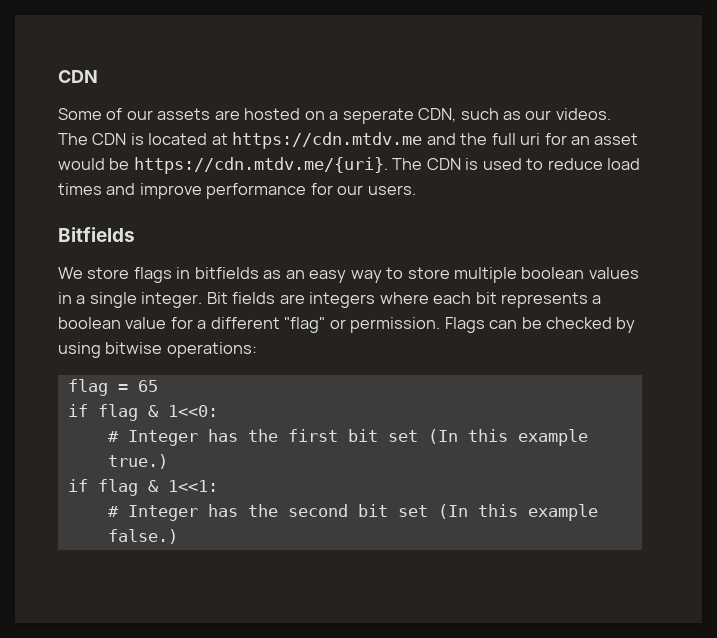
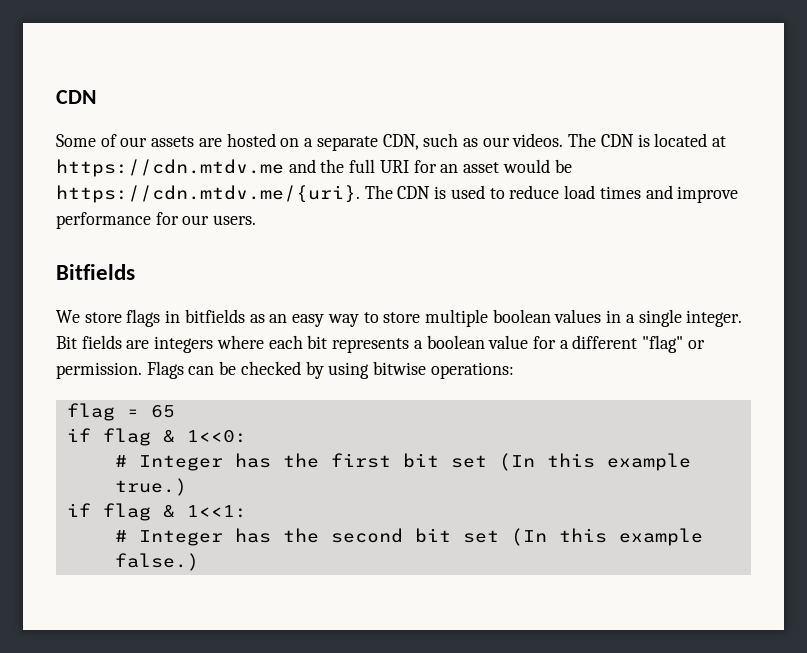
- Some of our assets are hosted on a seperate CDN, such as our videos.
+ Some of our assets are hosted on a separate CDN, such as our videos.
- The CDN is located at https://cdn.mtdv.me and the full uri for an asset would be https://cdn.mtdv.me/{uri}. The CDN is used to reduce load times and improve performance for our users.
+ The CDN is located at https://cdn.mtdv.me and the full URI for an asset would be https://cdn.mtdv.me/{uri}. The CDN is used to reduce load times and improve performance for our users.

